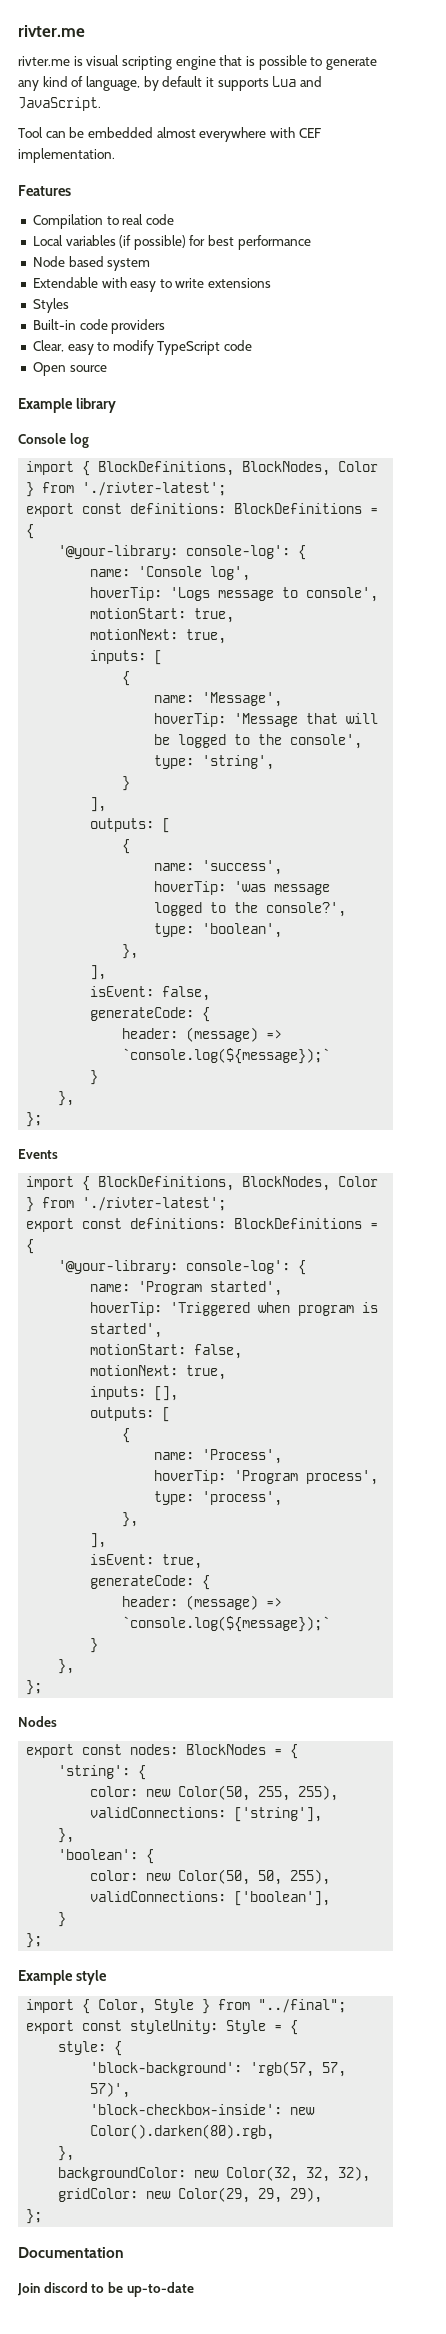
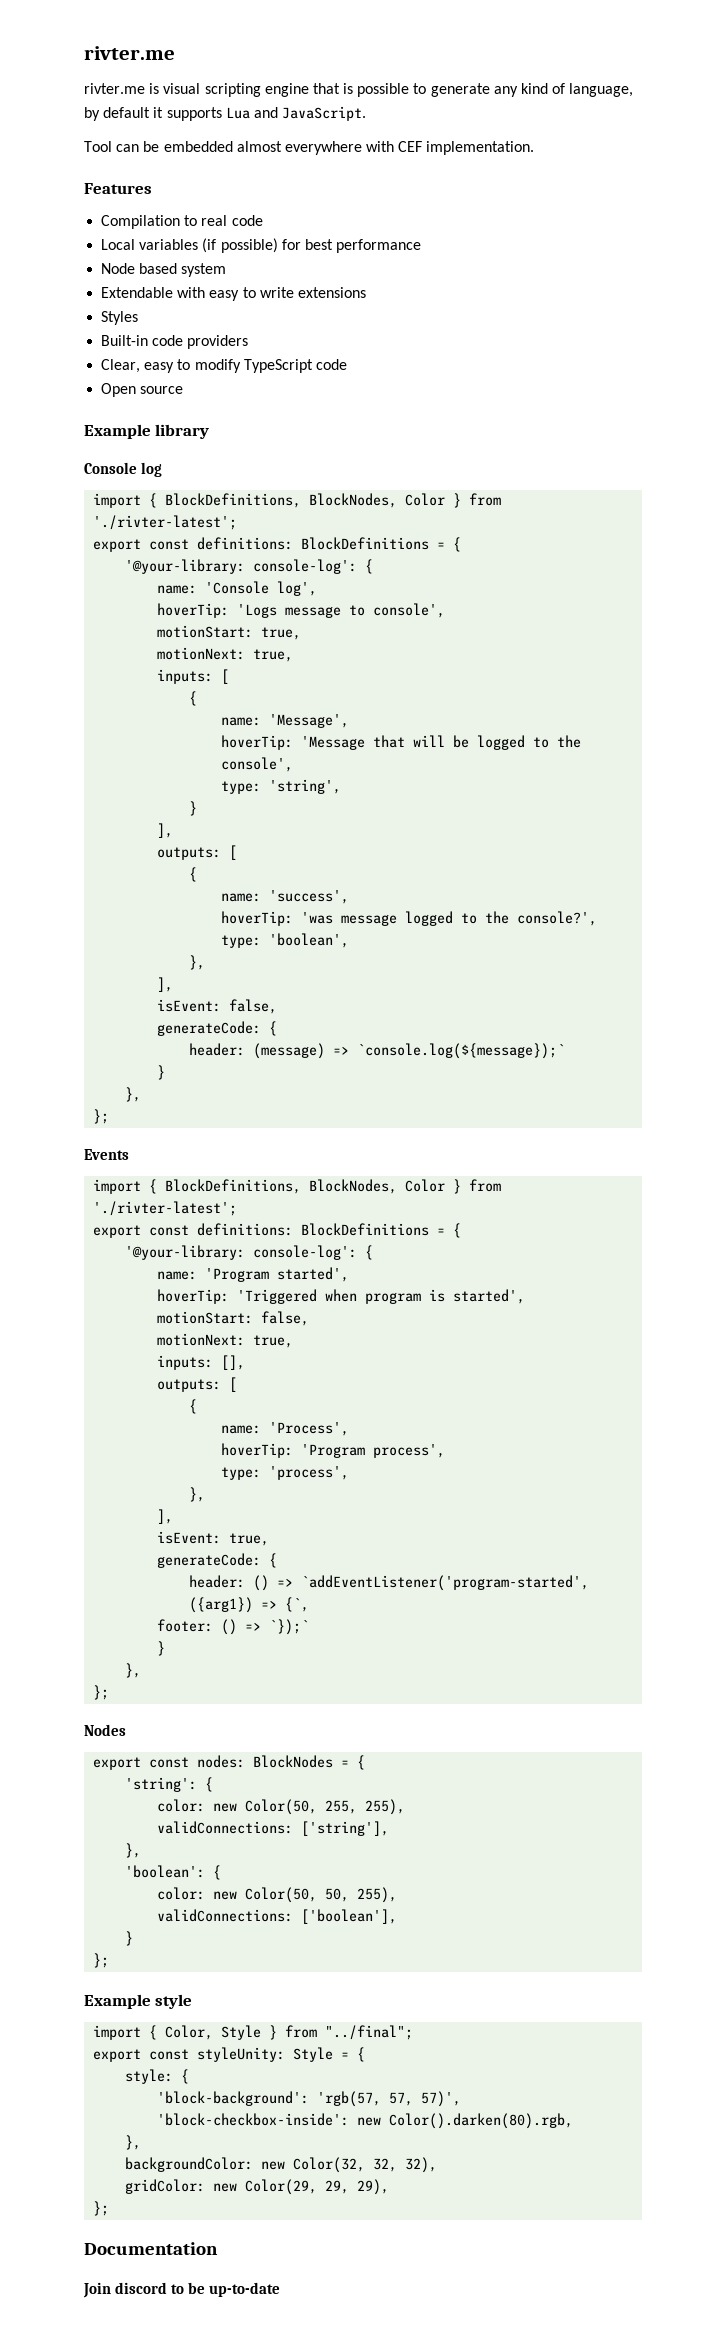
  isEvent: true,
  generateCode: {
- header: (message) => `console.log(${message});`
+ header: () => `addEventListener('program-started', ({arg1}) => {`,
+ footer: () => `});`

